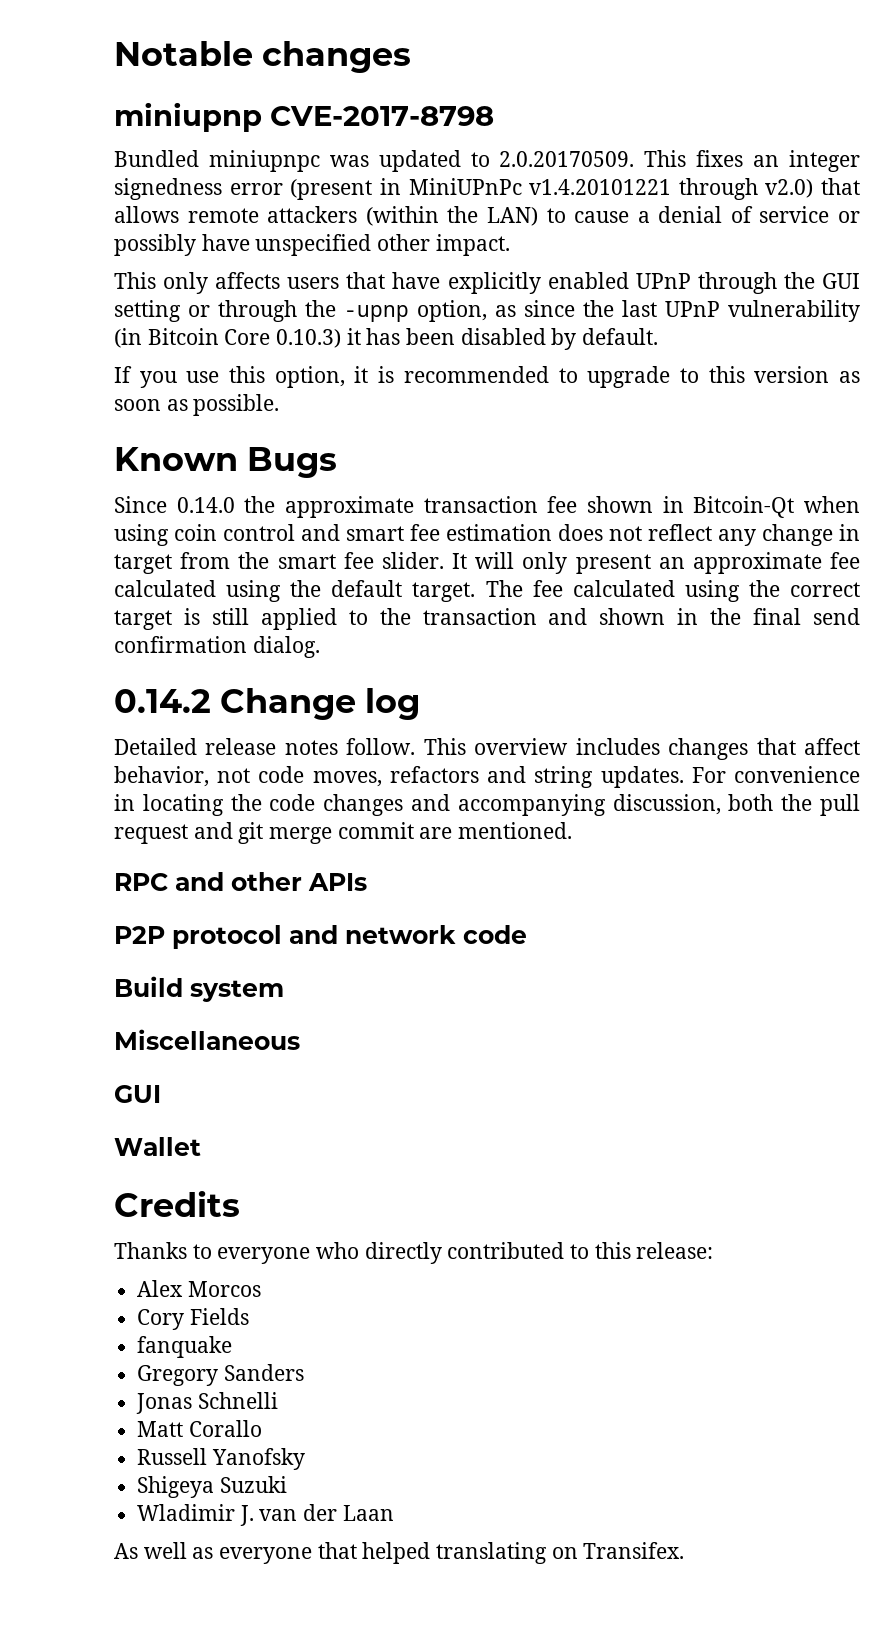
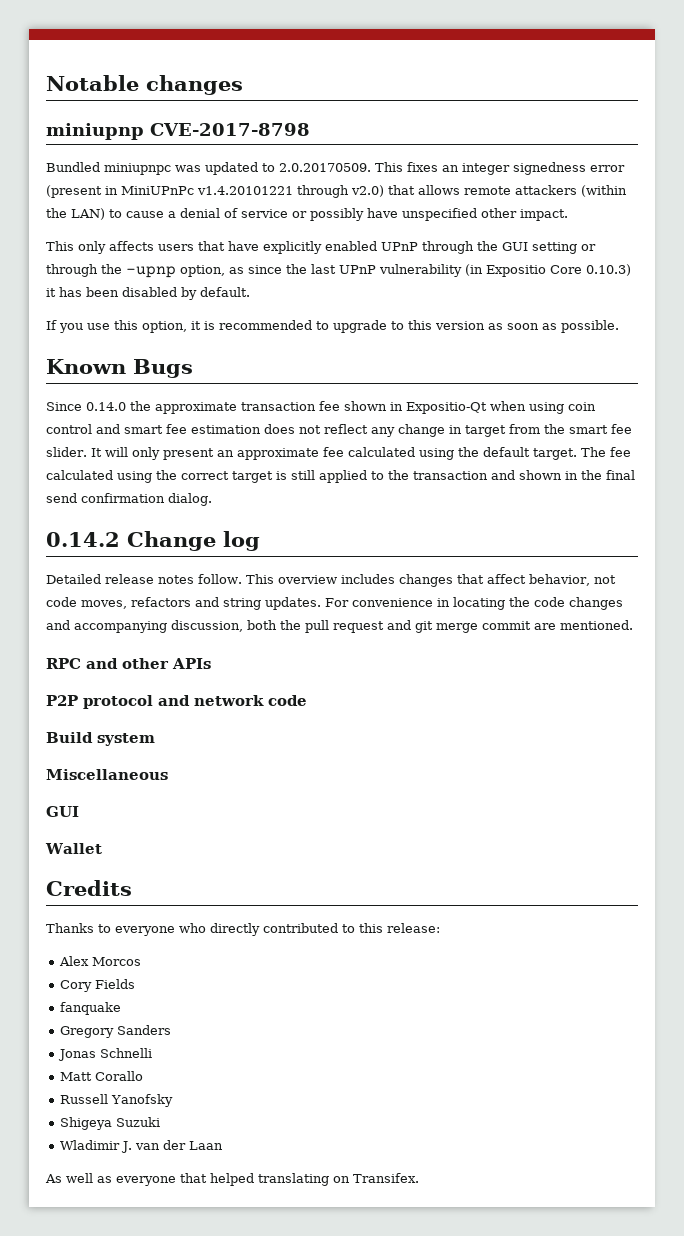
- This only affects users that have explicitly enabled UPnP through the GUI setting or through the -upnp option, as since the last UPnP vulnerability (in Bitcoin Core 0.10.3) it has been disabled by default.
+ This only affects users that have explicitly enabled UPnP through the GUI setting or through the -upnp option, as since the last UPnP vulnerability (in Expositio Core 0.10.3) it has been disabled by default.
- Since 0.14.0 the approximate transaction fee shown in Bitcoin-Qt when using coin control and smart fee estimation does not reflect any change in target from the smart fee slider.
+ Since 0.14.0 the approximate transaction fee shown in Expositio-Qt when using coin control and smart fee estimation does not reflect any change in target from the smart fee slider.

